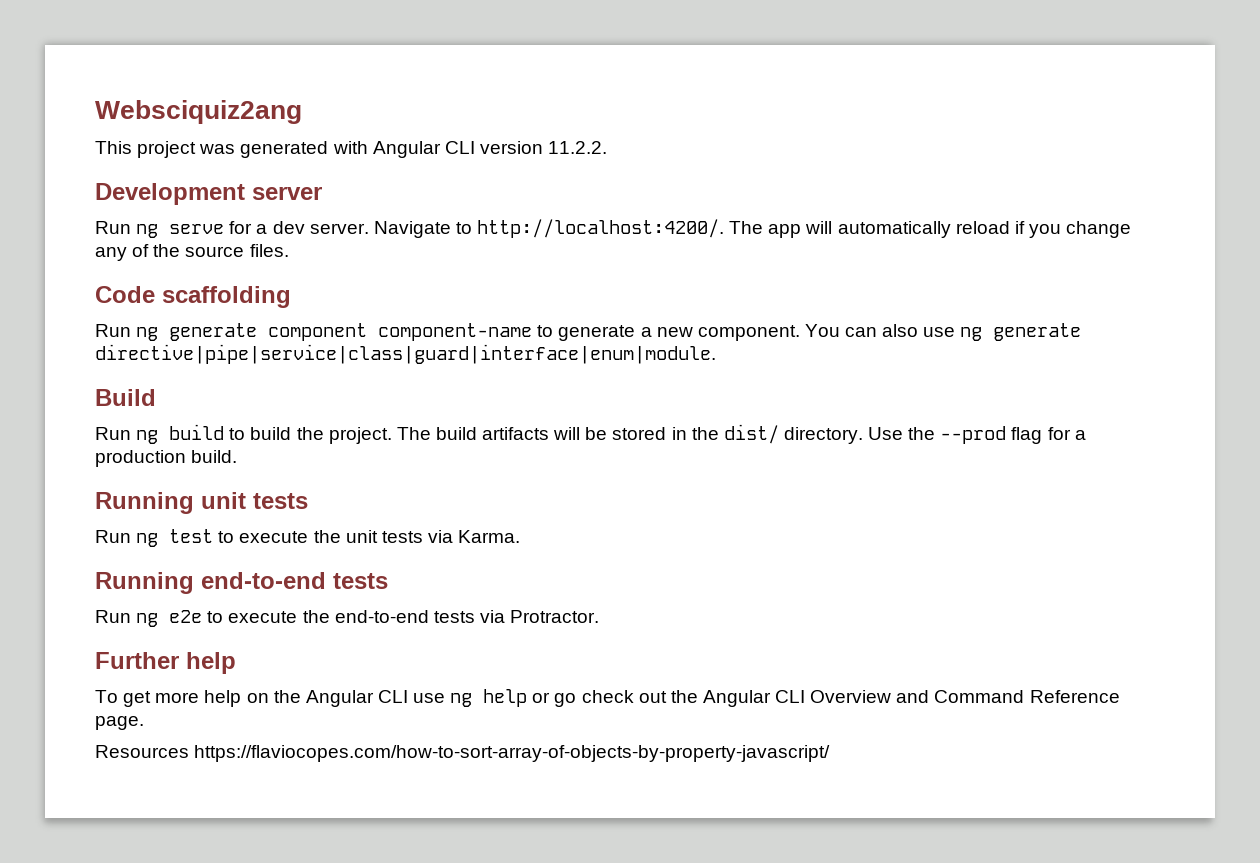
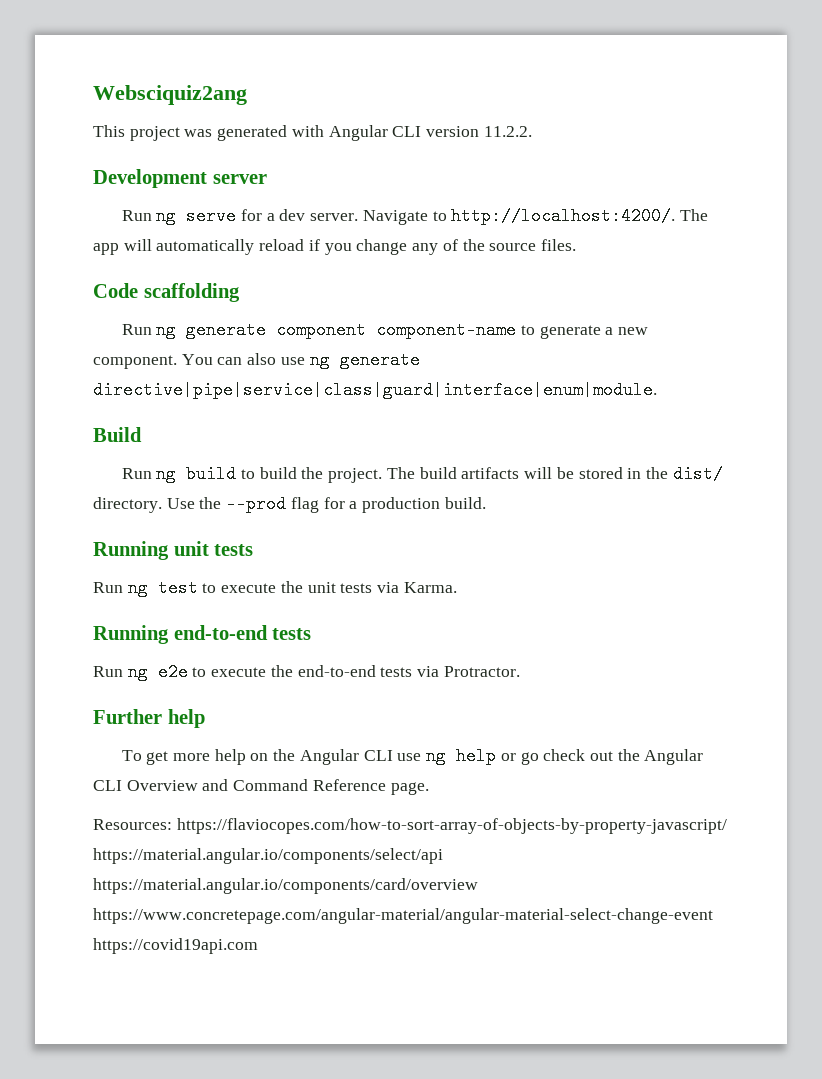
- Resources https://flaviocopes.com/how-to-sort-array-of-objects-by-property-javascript/
+ Resources: https://flaviocopes.com/how-to-sort-array-of-objects-by-property-javascript/ https://material.angular.io/components/select/api https://material.angular.io/components/card/overview https://www.concretepage.com/angular-material/angular-material-select-change-event https://covid19api.com

